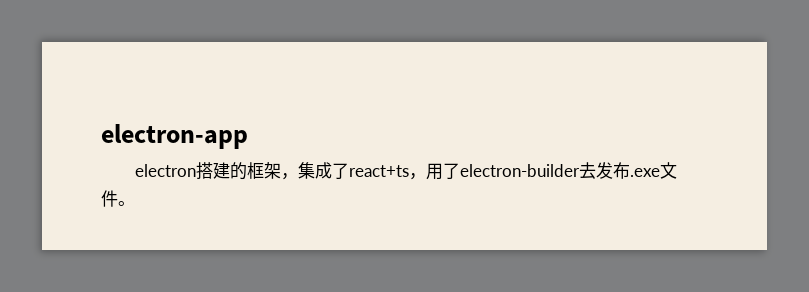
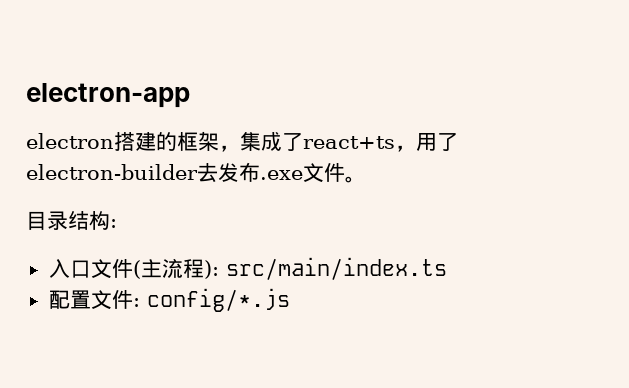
+ 目录结构:
+ 入口文件(主流程): src/main/index.ts
+ 配置文件: config/*.js

